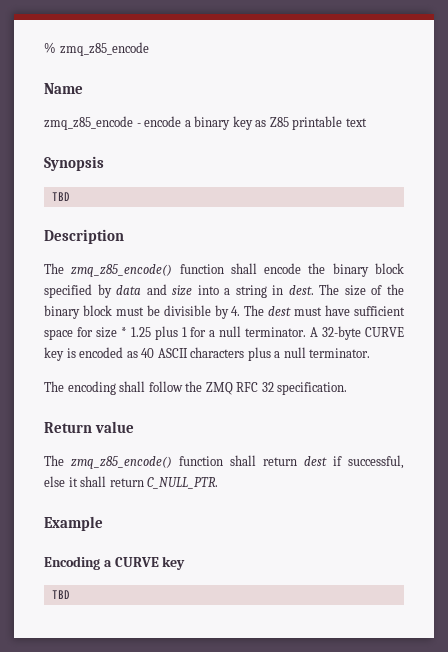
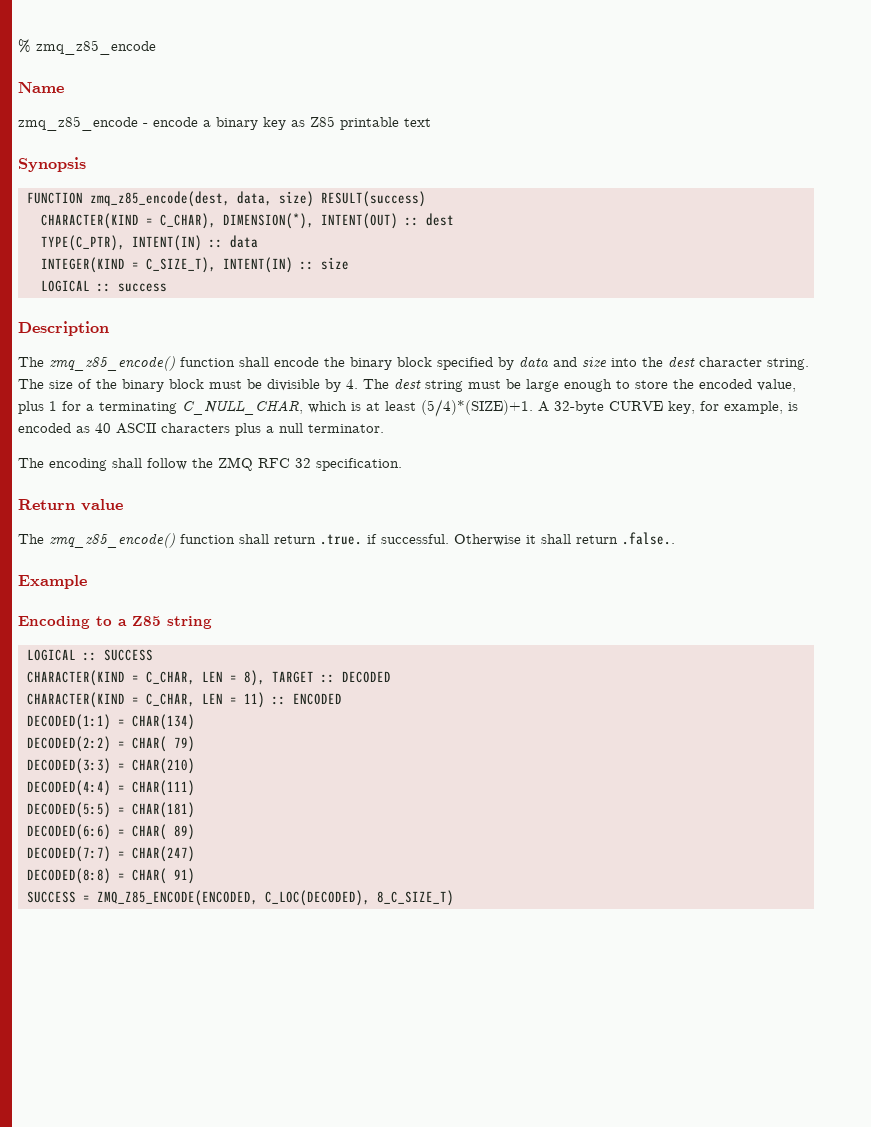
  Synopsis
- TBD
+ FUNCTION zmq_z85_encode(dest, data, size) RESULT(success)
+ CHARACTER(KIND = C_CHAR), DIMENSION(*), INTENT(OUT) :: dest
+ TYPE(C_PTR), INTENT(IN) :: data
+ INTEGER(KIND = C_SIZE_T), INTENT(IN) :: size
+ LOGICAL :: success
- The zmq_z85_encode() function shall encode the binary block specified by data and size into a string in dest.
+ The zmq_z85_encode() function shall encode the binary block specified by data and size into the dest character string.
- The size of the binary block must be divisible by 4. The dest must have sufficient space for size * 1.25 plus 1 for a null terminator. A 32-byte CURVE key is encoded as 40 ASCII characters plus a null terminator.
+ The size of the binary block must be divisible by 4. The dest string must be large enough to store the encoded value, plus 1 for a terminating C_NULL_CHAR, which is at least (5/4)*(SIZE)+1. A 32-byte CURVE key, for example, is encoded as 40 ASCII characters plus a null terminator.
- The zmq_z85_encode() function shall return dest if successful, else it shall return C_NULL_PTR.
+ The zmq_z85_encode() function shall return .true. if successful. Otherwise it shall return .false..
- Encoding a CURVE key
- TBD
+ Encoding to a Z85 string
+ LOGICAL :: SUCCESS
+ CHARACTER(KIND = C_CHAR, LEN = 8), TARGET :: DECODED
+ CHARACTER(KIND = C_CHAR, LEN = 11) :: ENCODED
+ DECODED(1:1) = CHAR(134)
+ DECODED(2:2) = CHAR( 79)
+ DECODED(3:3) = CHAR(210)
+ DECODED(4:4) = CHAR(111)
+ DECODED(5:5) = CHAR(181)
+ DECODED(6:6) = CHAR( 89)
+ DECODED(7:7) = CHAR(247)
+ DECODED(8:8) = CHAR( 91)
+ SUCCESS = ZMQ_Z85_ENCODE(ENCODED, C_LOC(DECODED), 8_C_SIZE_T)

